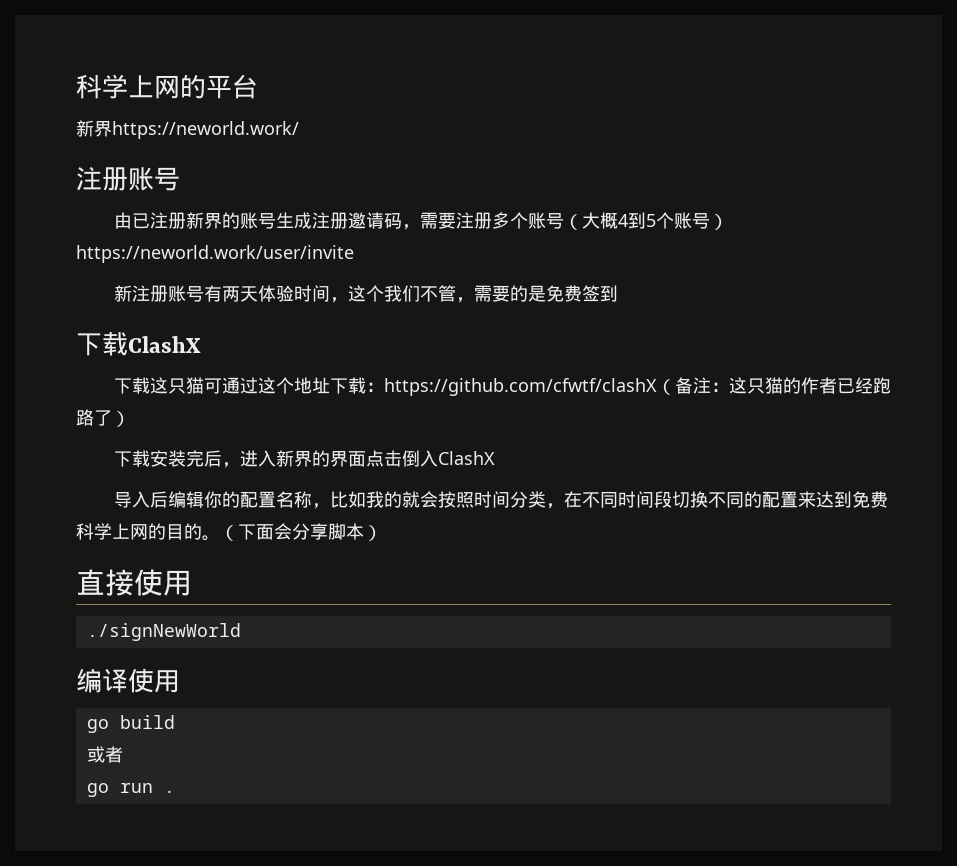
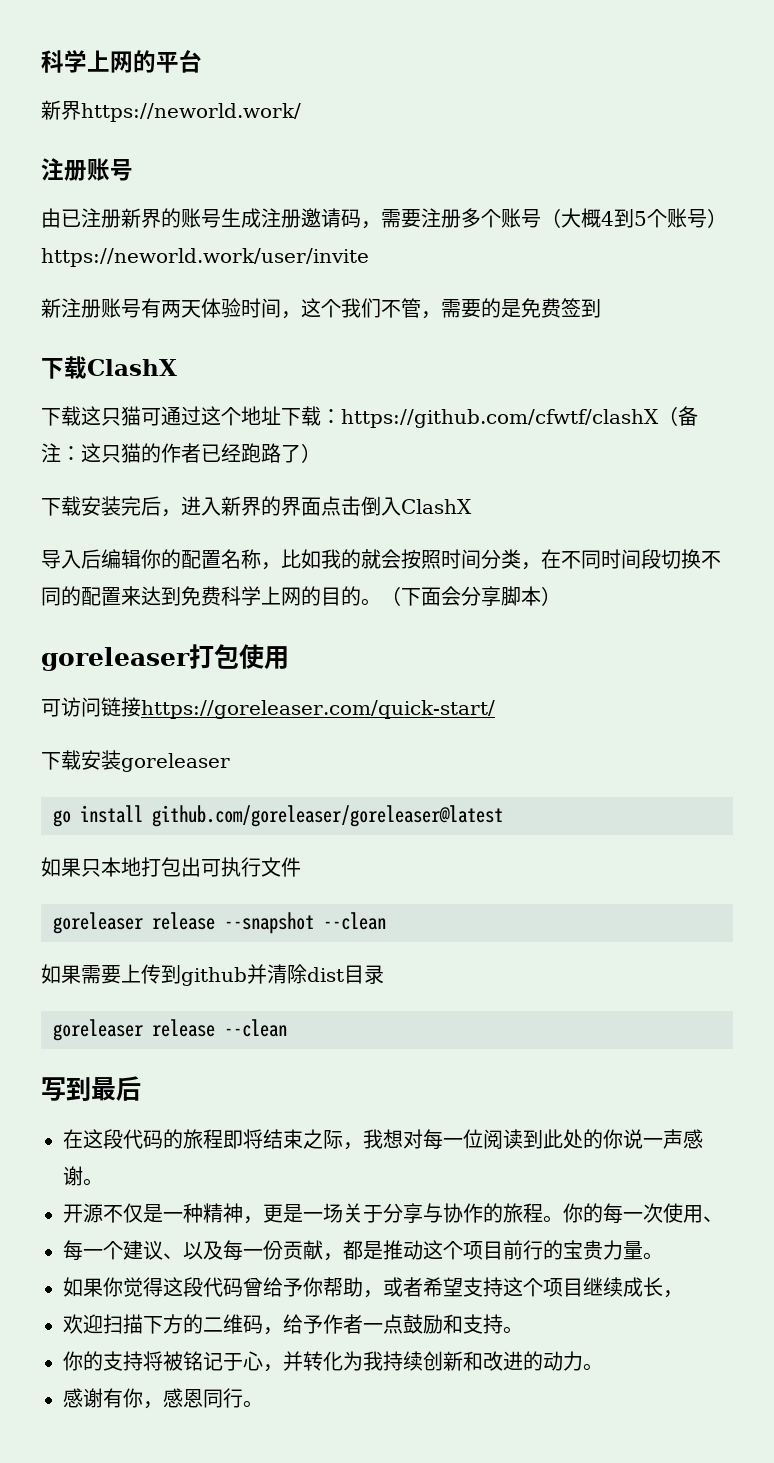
- 直接使用
- ./signNewWorld
- 编译使用
- go build
- 或者
- go run .
+ goreleaser打包使用
+ 可访问链接https://goreleaser.com/quick-start/
+ 下载安装goreleaser
+ go install github.com/goreleaser/goreleaser@latest
+ 如果只本地打包出可执行文件
+ goreleaser release --snapshot --clean
+ 如果需要上传到github并清除dist目录
+ goreleaser release --clean
+ 写到最后
+ 在这段代码的旅程即将结束之际，我想对每一位阅读到此处的你说一声感谢。
+ 开源不仅是一种精神，更是一场关于分享与协作的旅程。你的每一次使用、
+ 每一个建议、以及每一份贡献，都是推动这个项目前行的宝贵力量。
+ 如果你觉得这段代码曾给予你帮助，或者希望支持这个项目继续成长，
+ 欢迎扫描下方的二维码，给予作者一点鼓励和支持。
+ 你的支持将被铭记于心，并转化为我持续创新和改进的动力。
+ 感谢有你，感恩同行。

